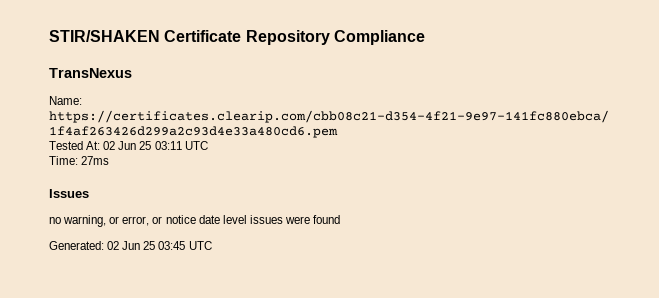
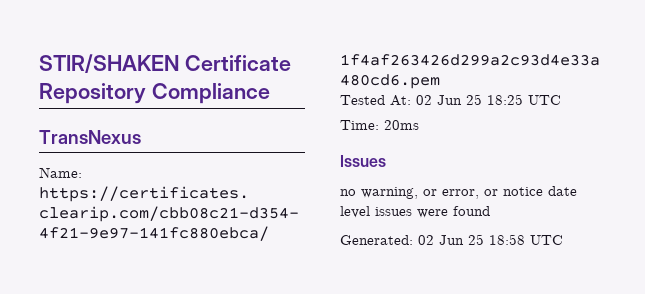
- Tested At: 02 Jun 25 03:11 UTC
+ Tested At: 02 Jun 25 18:25 UTC
- Time: 27ms
+ Time: 20ms
- Generated: 02 Jun 25 03:45 UTC
+ Generated: 02 Jun 25 18:58 UTC

